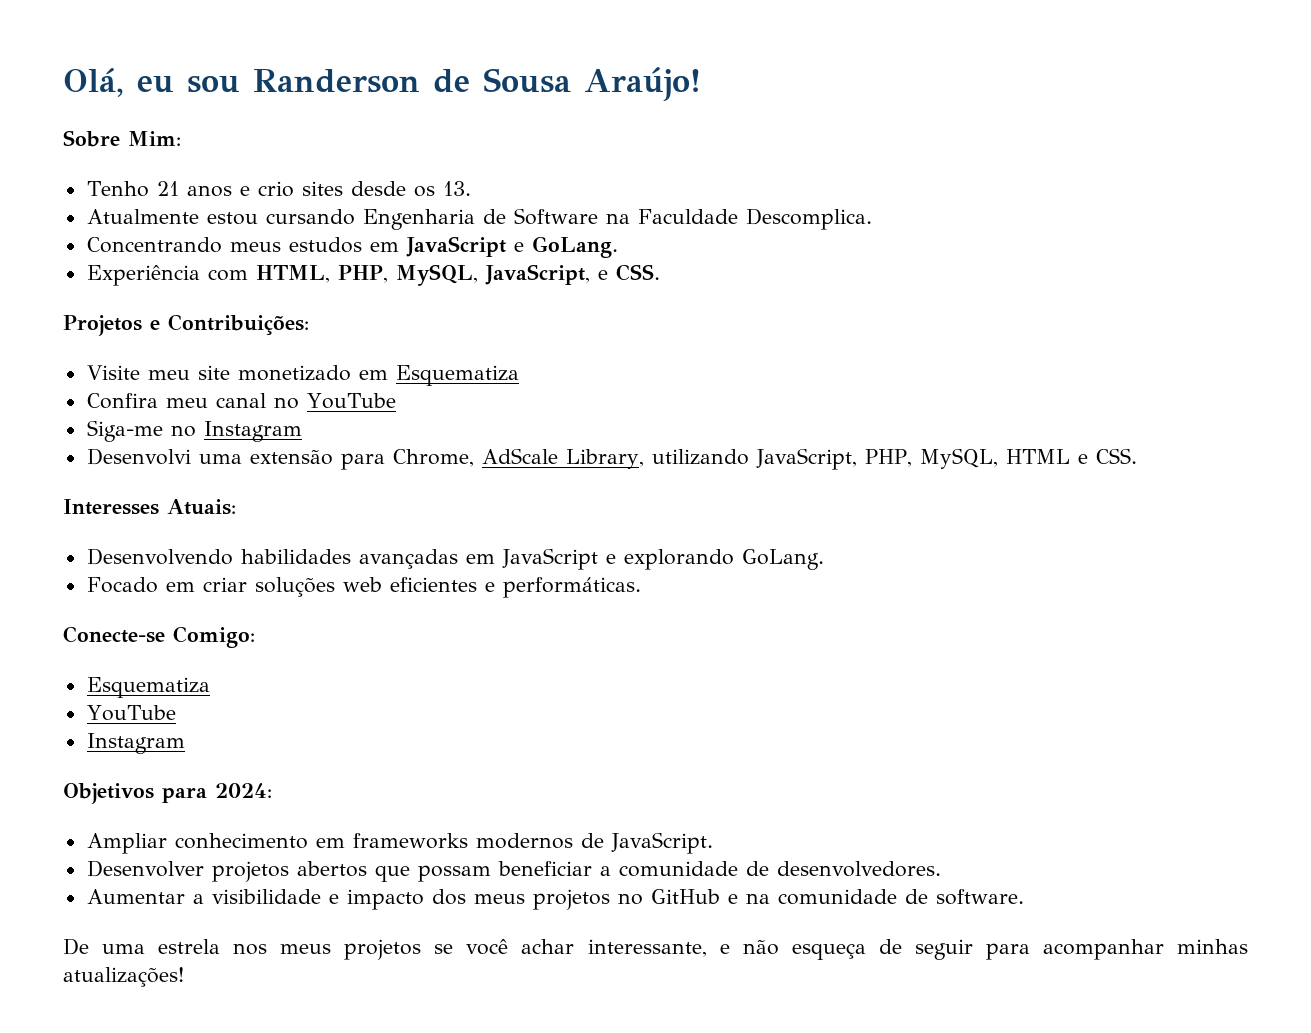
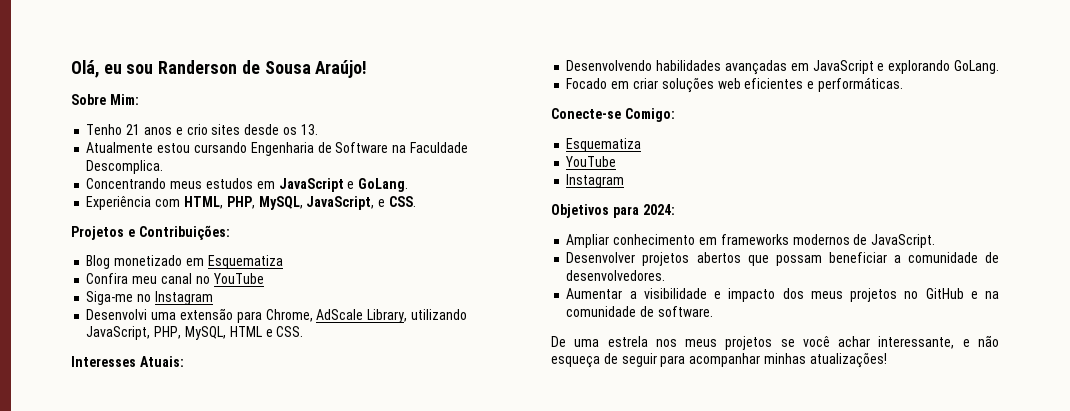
- Visite meu site monetizado em Esquematiza
+ Blog monetizado em Esquematiza

